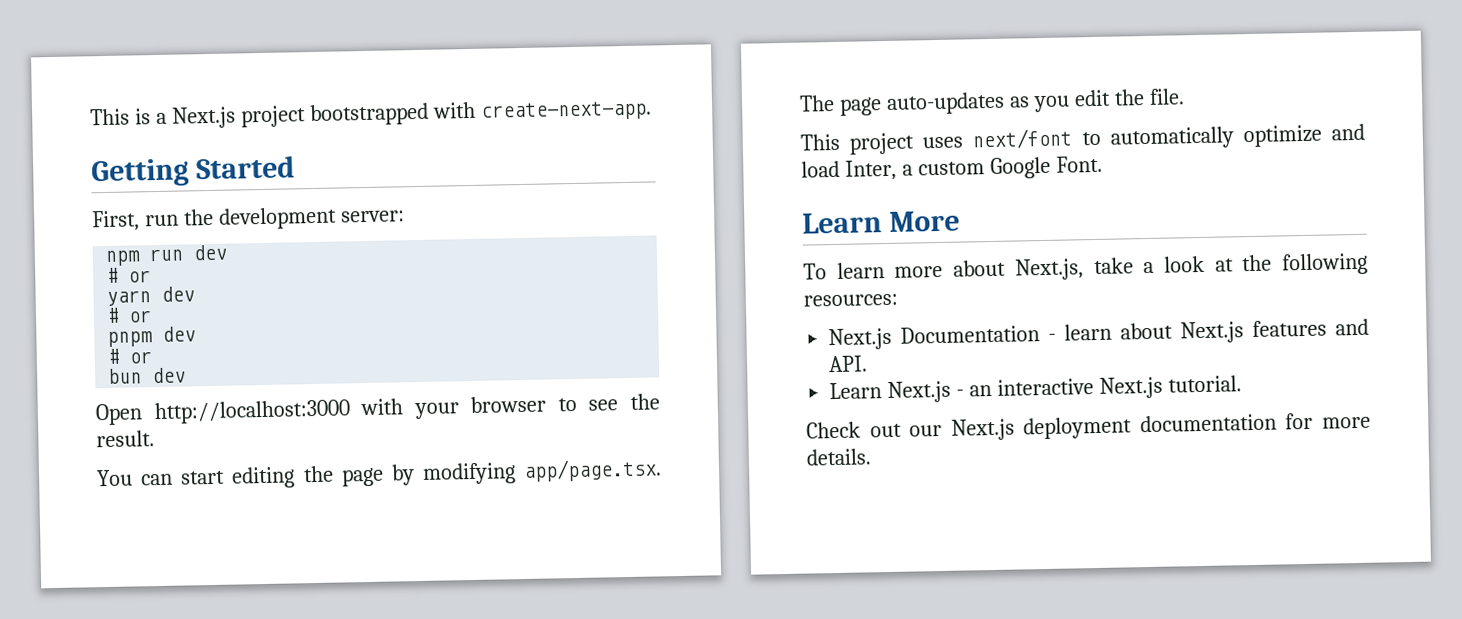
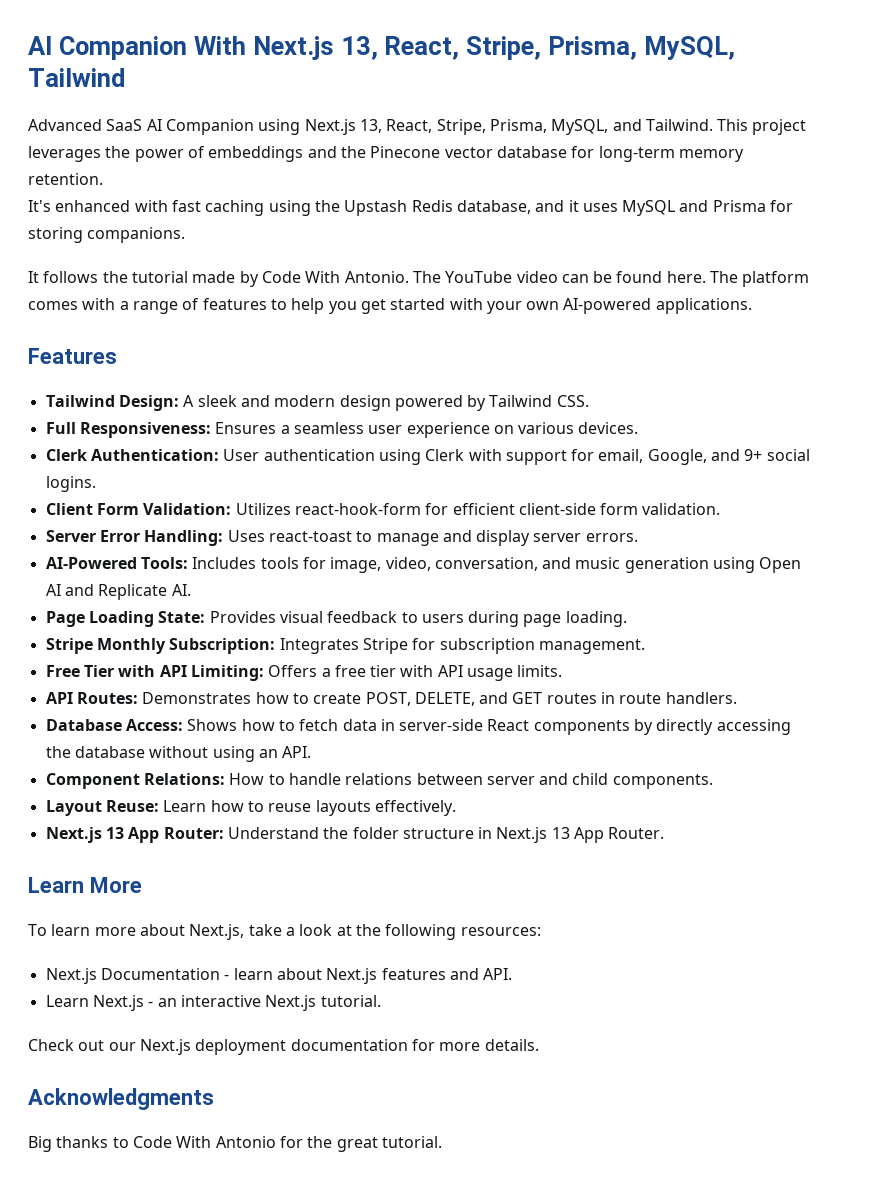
- This is a Next.js project bootstrapped with create-next-app.
- Getting Started
- First, run the development server:
- npm run dev
- # or
- yarn dev
- # or
- pnpm dev
- # or
- bun dev
- Open http://localhost:3000 with your browser to see the result.
- You can start editing the page by modifying app/page.tsx. The page auto-updates as you edit the file.
- This project uses next/font to automatically optimize and load Inter, a custom Google Font.
+ AI Companion With Next.js 13, React, Stripe, Prisma, MySQL, Tailwind
+ Advanced SaaS AI Companion using Next.js 13, React, Stripe, Prisma, MySQL, and Tailwind. This project leverages the power of embeddings and the Pinecone vector database for long-term memory retention.
+ It's enhanced with fast caching using the Upstash Redis database, and it uses MySQL and Prisma for storing companions.
+ It follows the tutorial made by Code With Antonio. The YouTube video can be found here. The platform comes with a range of features to help you get started with your own AI-powered applications.
+ Features
+ Tailwind Design: A sleek and modern design powered by Tailwind CSS.
+ Full Responsiveness: Ensures a seamless user experience on various devices.
+ Clerk Authentication: User authentication using Clerk with support for email, Google, and 9+ social logins.
+ Client Form Validation: Utilizes react-hook-form for efficient client-side form validation.
+ Server Error Handling: Uses react-toast to manage and display server errors.
+ AI-Powered Tools: Includes tools for image, video, conversation, and music generation using Open AI and Replicate AI.
+ Page Loading State: Provides visual feedback to users during page loading.
+ Stripe Monthly Subscription: Integrates Stripe for subscription management.
+ Free Tier with API Limiting: Offers a free tier with API usage limits.
+ API Routes: Demonstrates how to create POST, DELETE, and GET routes in route handlers.
+ Database Access: Shows how to fetch data in server-side React components by directly accessing the database without using an API.
+ Component Relations: How to handle relations between server and child components.
+ Layout Reuse: Learn how to reuse layouts effectively.
+ Next.js 13 App Router: Understand the folder structure in Next.js 13 App Router.
+ Acknowledgments
+ Big thanks to Code With Antonio for the great tutorial.

